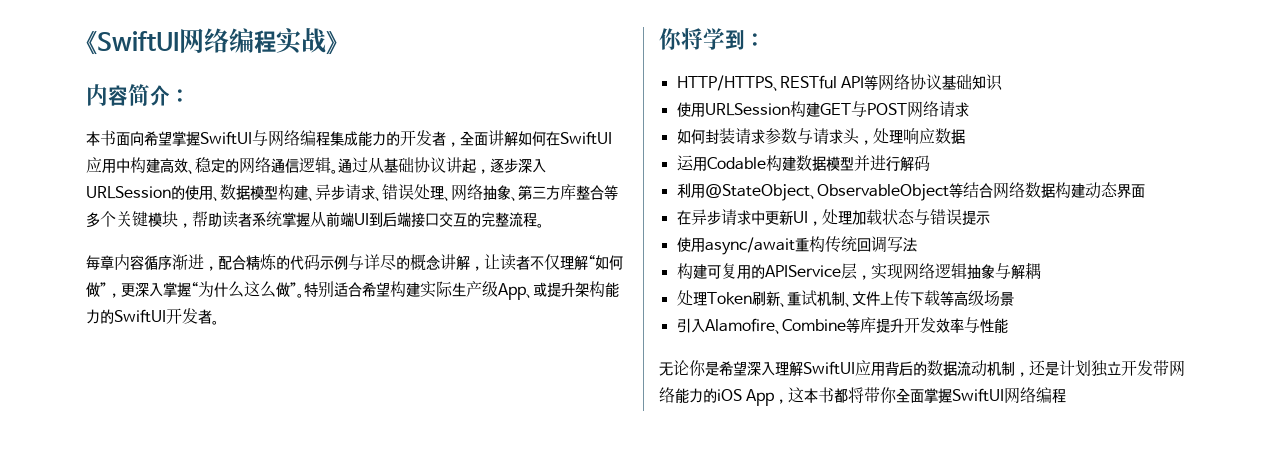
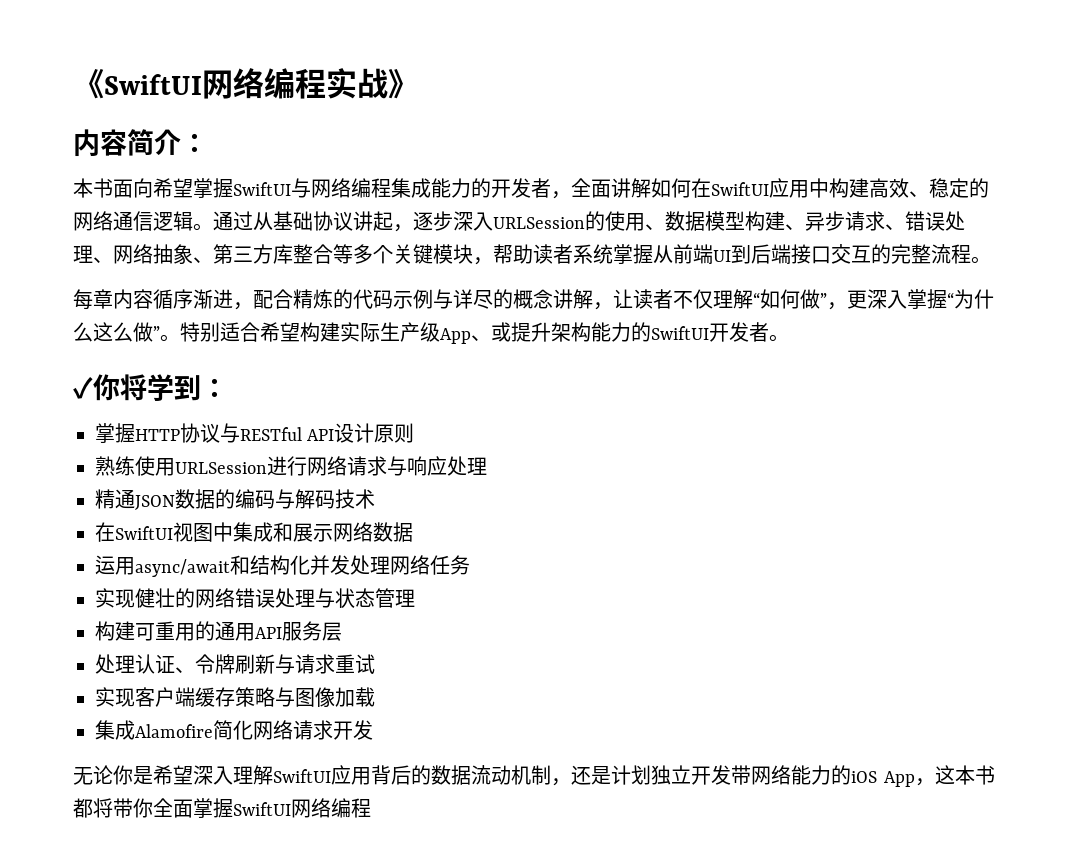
- 你将学到：
+ ✓你将学到：
- HTTP/HTTPS、RESTful API等网络协议基础知识
- 使用URLSession构建GET与POST网络请求
- 如何封装请求参数与请求头，处理响应数据
- 运用Codable构建数据模型并进行解码
- 利用@StateObject、ObservableObject等结合网络数据构建动态界面
- 在异步请求中更新UI，处理加载状态与错误提示
- 使用async/await重构传统回调写法
- 构建可复用的APIService层，实现网络逻辑抽象与解耦
- 处理Token刷新、重试机制、文件上传下载等高级场景
- 引入Alamofire、Combine等库提升开发效率与性能
+ 掌握HTTP协议与RESTful API设计原则
+ 熟练使用URLSession进行网络请求与响应处理
+ 精通JSON数据的编码与解码技术
+ 在SwiftUI视图中集成和展示网络数据
+ 运用async/await和结构化并发处理网络任务
+ 实现健壮的网络错误处理与状态管理
+ 构建可重用的通用API服务层
+ 处理认证、令牌刷新与请求重试
+ 实现客户端缓存策略与图像加载
+ 集成Alamofire简化网络请求开发

